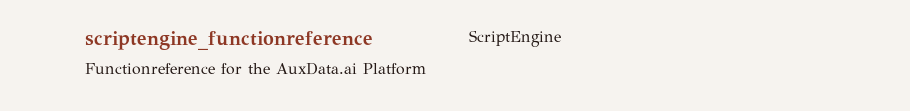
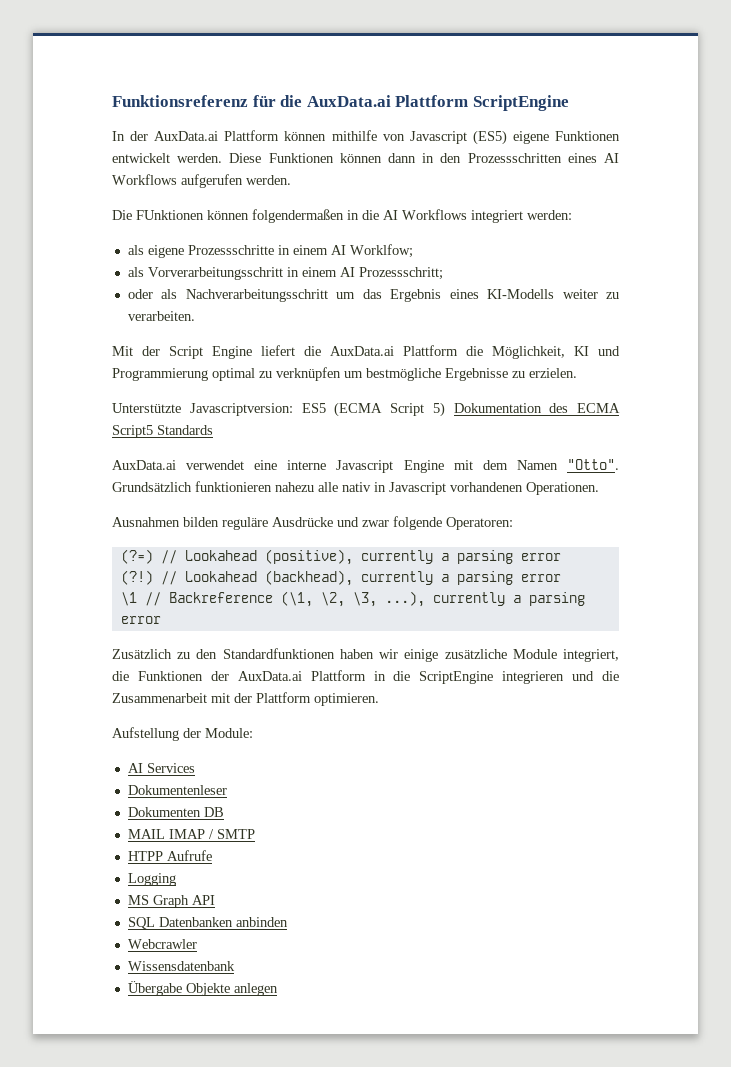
- scriptengine_functionreference
- Functionreference for the AuxData.ai Platform ScriptEngine
+ Funktionsreferenz für die AuxData.ai Plattform ScriptEngine
+ In der AuxData.ai Plattform können mithilfe von Javascript (ES5) eigene Funktionen entwickelt werden. Diese Funktionen können dann in den Prozessschritten eines AI Workflows aufgerufen werden.
+ Die FUnktionen können folgendermaßen in die AI Workflows integriert werden:
+ als eigene Prozessschritte in einem AI Worklfow;
+ als Vorverarbeitungsschritt in einem AI Prozessschritt;
+ oder als Nachverarbeitungsschritt um das Ergebnis eines KI-Modells weiter zu verarbeiten.
+ Mit der Script Engine liefert die AuxData.ai Plattform die Möglichkeit, KI und Programmierung optimal zu verknüpfen um bestmögliche Ergebnisse zu erzielen.
+ Unterstützte Javascriptversion: ES5 (ECMA Script 5) Dokumentation des ECMA Script5 Standards
+ AuxData.ai verwendet eine interne Javascript Engine mit dem Namen "Otto". Grundsätzlich funktionieren nahezu alle nativ in Javascript vorhandenen Operationen.
+ Ausnahmen bilden reguläre Ausdrücke und zwar folgende Operatoren:
+ (?=) // Lookahead (positive), currently a parsing error
+ (?!) // Lookahead (backhead), currently a parsing error
+ \1 // Backreference (\1, \2, \3, ...), currently a parsing error
+ Zusätzlich zu den Standardfunktionen haben wir einige zusätzliche Module integriert, die Funktionen der AuxData.ai Plattform in die ScriptEngine integrieren und die Zusammenarbeit mit der Plattform optimieren.
+ Aufstellung der Module:
+ AI Services
+ Dokumentenleser
+ Dokumenten DB
+ MAIL IMAP / SMTP
+ HTPP Aufrufe
+ Logging
+ MS Graph API
+ SQL Datenbanken anbinden
+ Webcrawler
+ Wissensdatenbank
+ Übergabe Objekte anlegen

